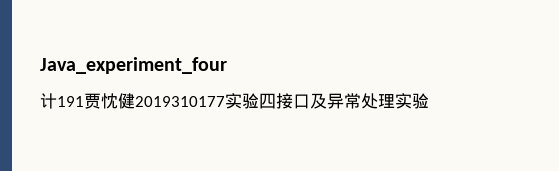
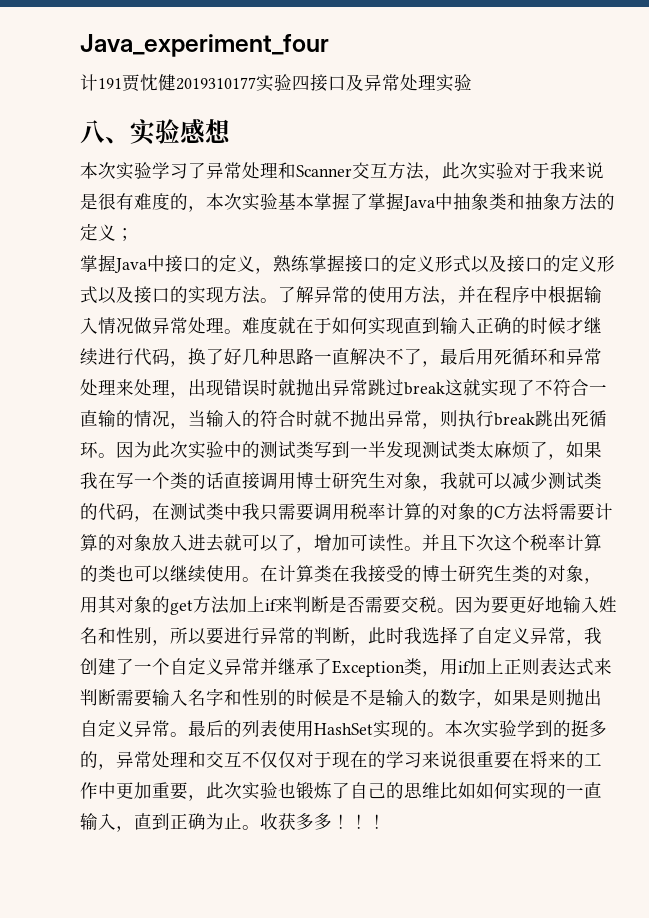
+ 八、实验感想
+ 本次实验学习了异常处理和Scanner交互方法，此次实验对于我来说是很有难度的，本次实验基本掌握了掌握Java中抽象类和抽象方法的定义；
+ 掌握Java中接口的定义，熟练掌握接口的定义形式以及接口的定义形式以及接口的实现方法。了解异常的使用方法，并在程序中根据输入情况做异常处理。难度就在于如何实现直到输入正确的时候才继续进行代码，换了好几种思路一直解决不了，最后用死循环和异常处理来处理，出现错误时就抛出异常跳过break这就实现了不符合一直输的情况，当输入的符合时就不抛出异常，则执行break跳出死循环。因为此次实验中的测试类写到一半发现测试类太麻烦了，如果我在写一个类的话直接调用博士研究生对象，我就可以减少测试类的代码，在测试类中我只需要调用税率计算的对象的C方法将需要计算的对象放入进去就可以了，增加可读性。并且下次这个税率计算的类也可以继续使用。在计算类在我接受的博士研究生类的对象，用其对象的get方法加上if来判断是否需要交税。因为要更好地输入姓名和性别，所以要进行异常的判断，此时我选择了自定义异常，我创建了一个自定义异常并继承了Exception类，用if加上正则表达式来判断需要输入名字和性别的时候是不是输入的数字，如果是则抛出自定义异常。最后的列表使用HashSet实现的。本次实验学到的挺多的，异常处理和交互不仅仅对于现在的学习来说很重要在将来的工作中更加重要，此次实验也锻炼了自己的思维比如如何实现的一直输入，直到正确为止。收获多多！！！

